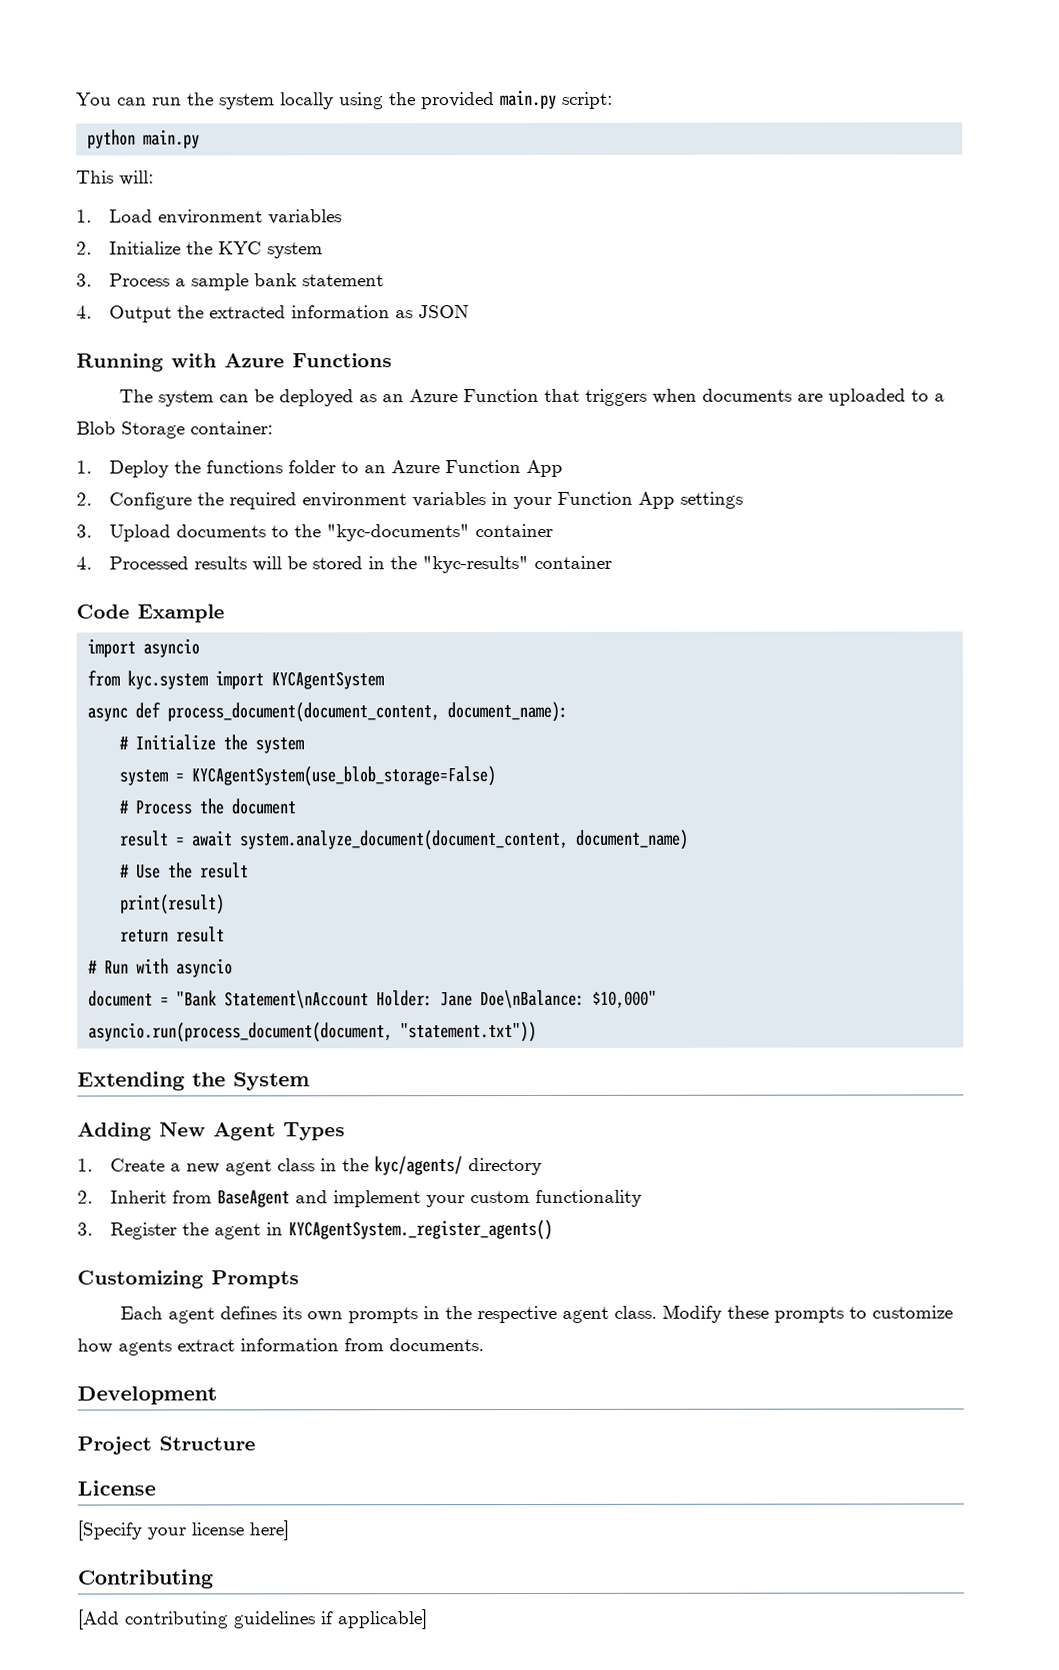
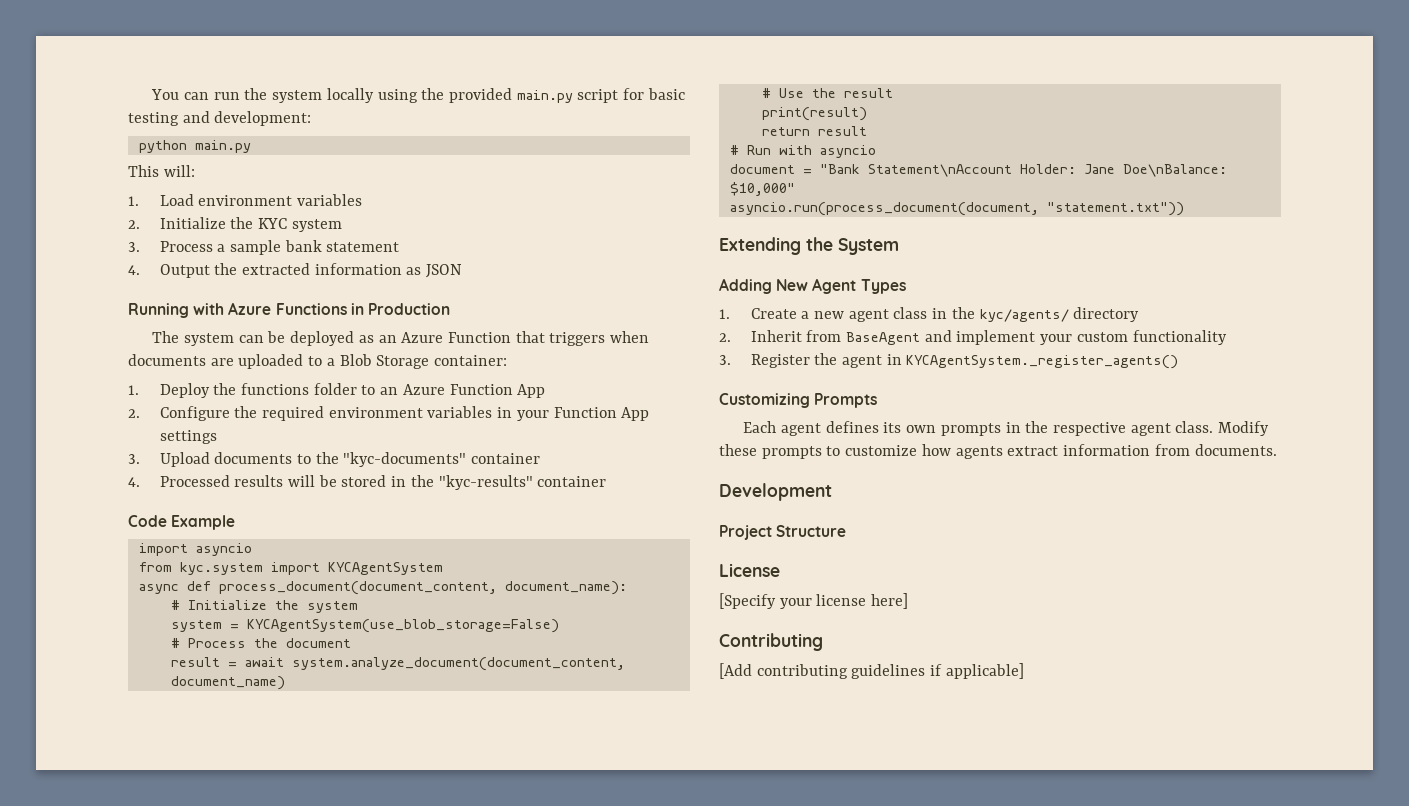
- You can run the system locally using the provided main.py script:
+ You can run the system locally using the provided main.py script for basic testing and development:
- Running with Azure Functions
+ Running with Azure Functions in Production

